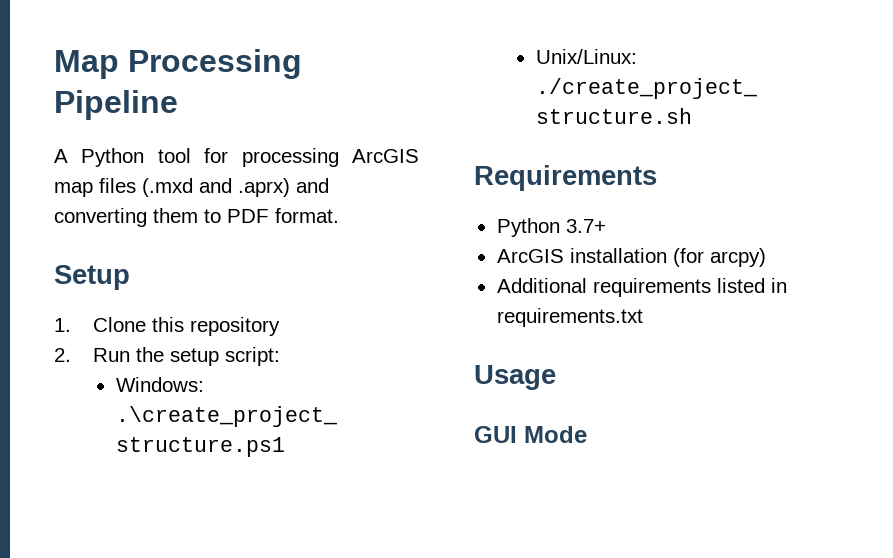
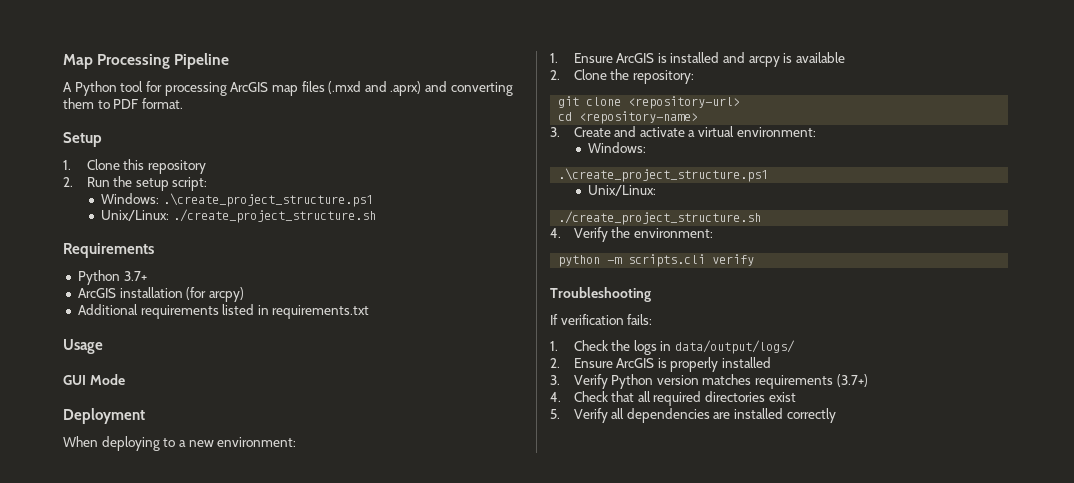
+ Deployment
+ When deploying to a new environment:
+ 1. Ensure ArcGIS is installed and arcpy is available
+ 2. Clone the repository:
+ git clone <repository-url>
+ cd <repository-name>
+ 3. Create and activate a virtual environment:
+ Windows:
+ .\create_project_structure.ps1
+ Unix/Linux:
+ ./create_project_structure.sh
+ 4. Verify the environment:
+ python -m scripts.cli verify
+ Troubleshooting
+ If verification fails:
+ 1. Check the logs in data/output/logs/
+ 2. Ensure ArcGIS is properly installed
+ 3. Verify Python version matches requirements (3.7+)
+ 4. Check that all required directories exist
+ 5. Verify all dependencies are installed correctly

